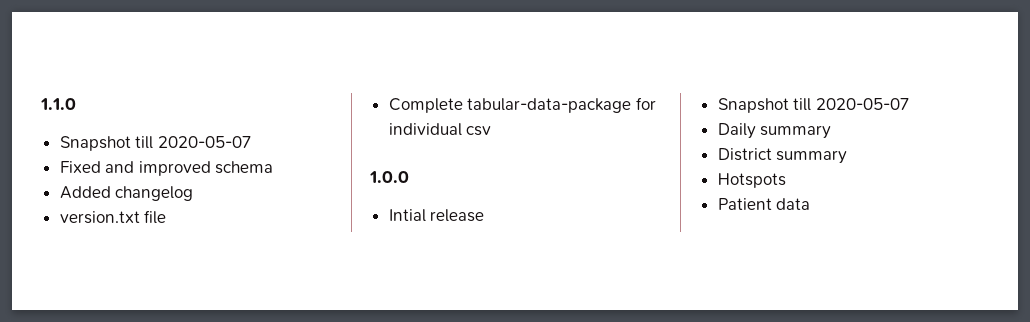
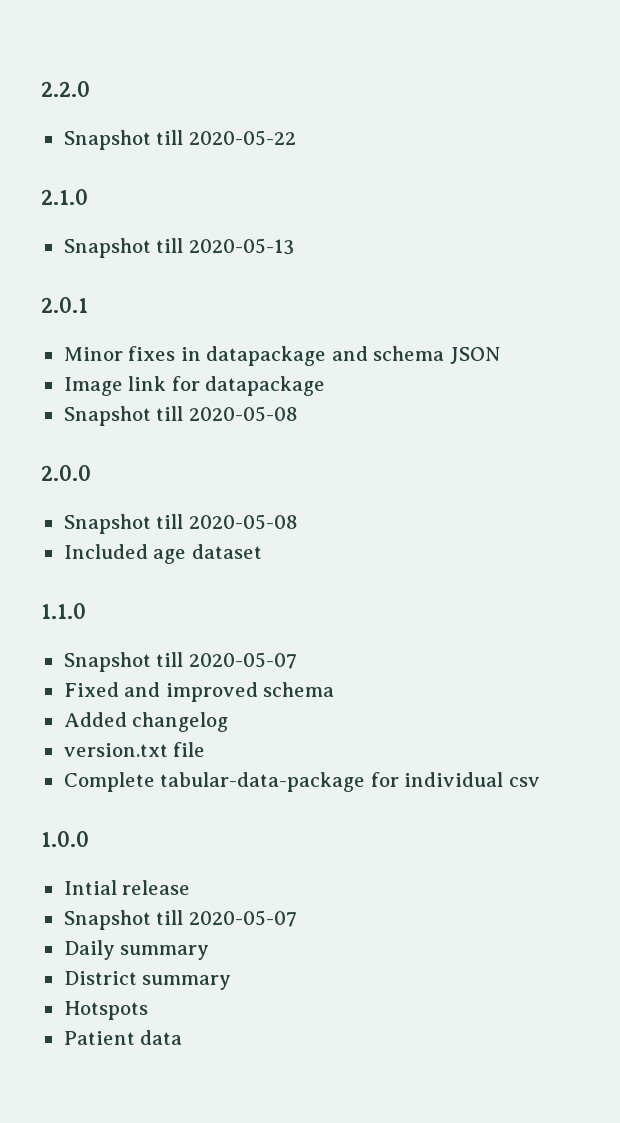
+ 2.2.0
+ Snapshot till 2020-05-22
+ 2.1.0
+ Snapshot till 2020-05-13
+ 2.0.1
+ Minor fixes in datapackage and schema JSON
+ Image link for datapackage
+ Snapshot till 2020-05-08
+ 2.0.0
+ Snapshot till 2020-05-08
+ Included age dataset

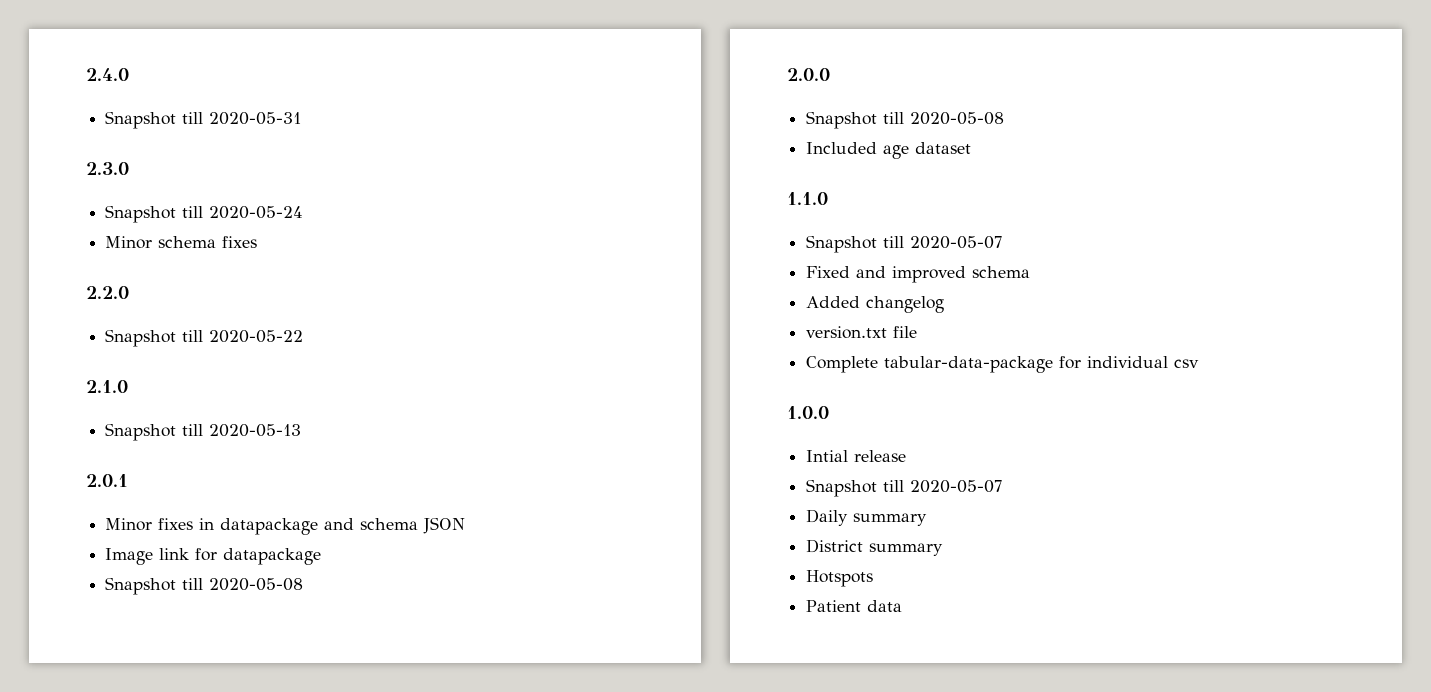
+ 2.4.0
+ Snapshot till 2020-05-31
+ 2.3.0
+ Snapshot till 2020-05-24
+ Minor schema fixes

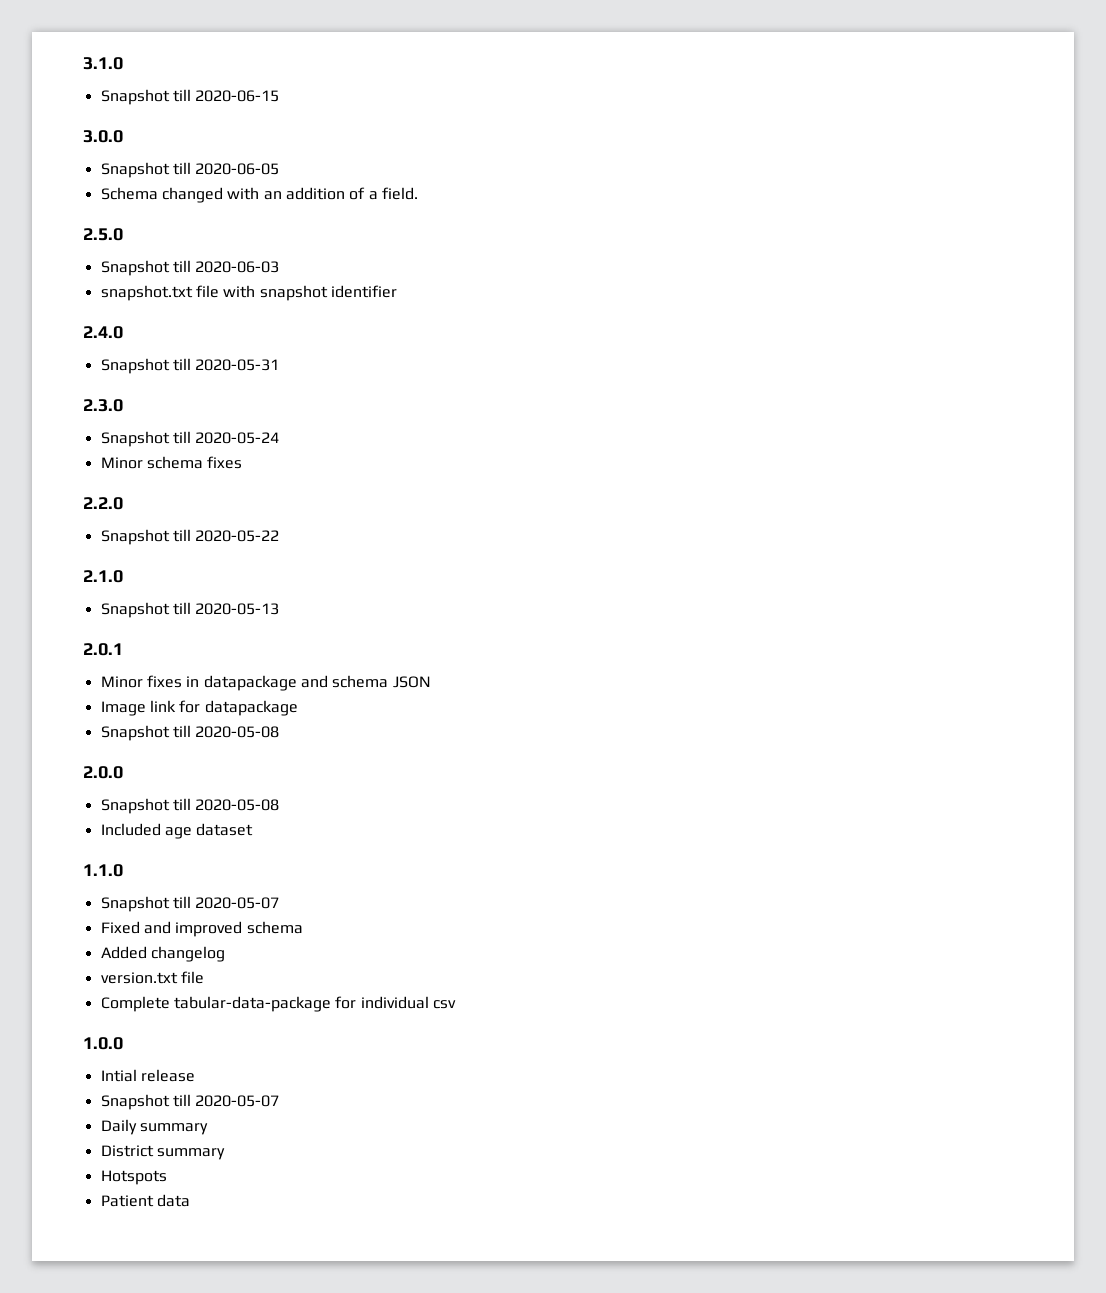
+ 3.1.0
+ Snapshot till 2020-06-15
+ 3.0.0
+ Snapshot till 2020-06-05
+ Schema changed with an addition of a field.
+ 2.5.0
+ Snapshot till 2020-06-03
+ snapshot.txt file with snapshot identifier

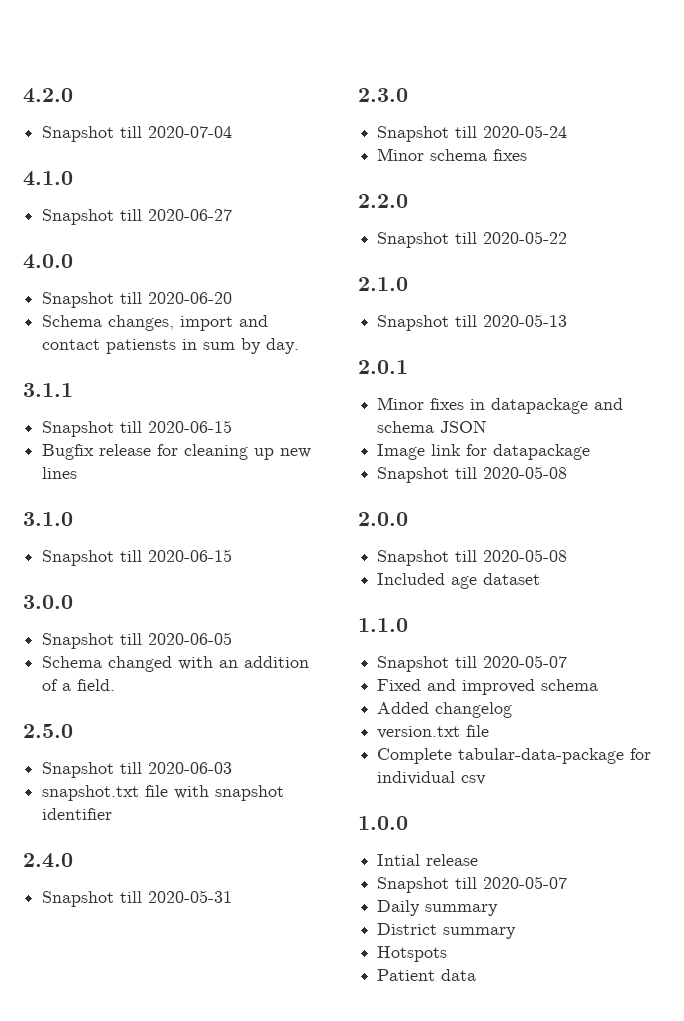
+ 4.2.0
+ Snapshot till 2020-07-04
+ 4.1.0
+ Snapshot till 2020-06-27
+ 4.0.0
+ Snapshot till 2020-06-20
+ Schema changes, import and contact patiensts in sum by day.
+ 3.1.1
+ Snapshot till 2020-06-15
+ Bugfix release for cleaning up new lines

